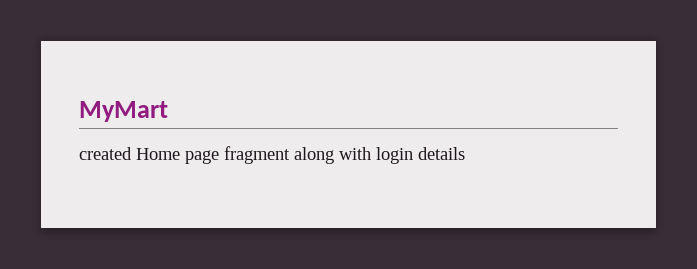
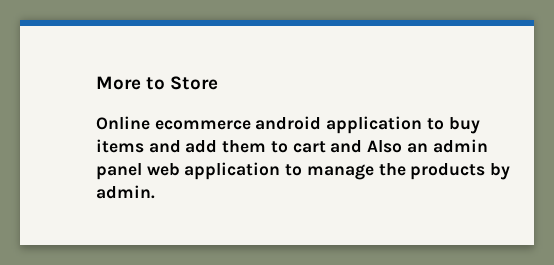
- MyMart
- created Home page fragment along with login details
+ More to Store
+ Online ecommerce android application to buy items and add them to cart and Also an admin panel web application to manage the products by admin.

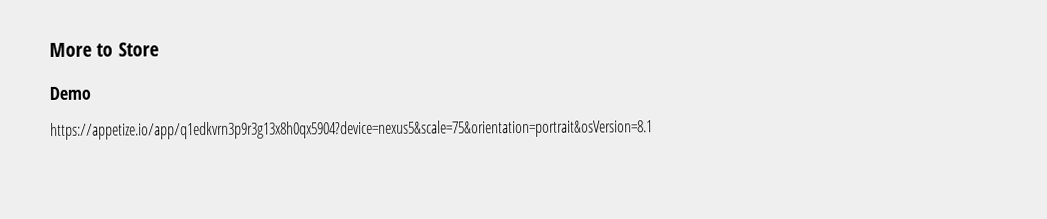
- Online ecommerce android application to buy items and add them to cart and Also an admin panel web application to manage the products by admin.
+ Demo
+ https://appetize.io/app/q1edkvrn3p9r3g13x8h0qx5904?device=nexus5&scale=75&orientation=portrait&osVersion=8.1

